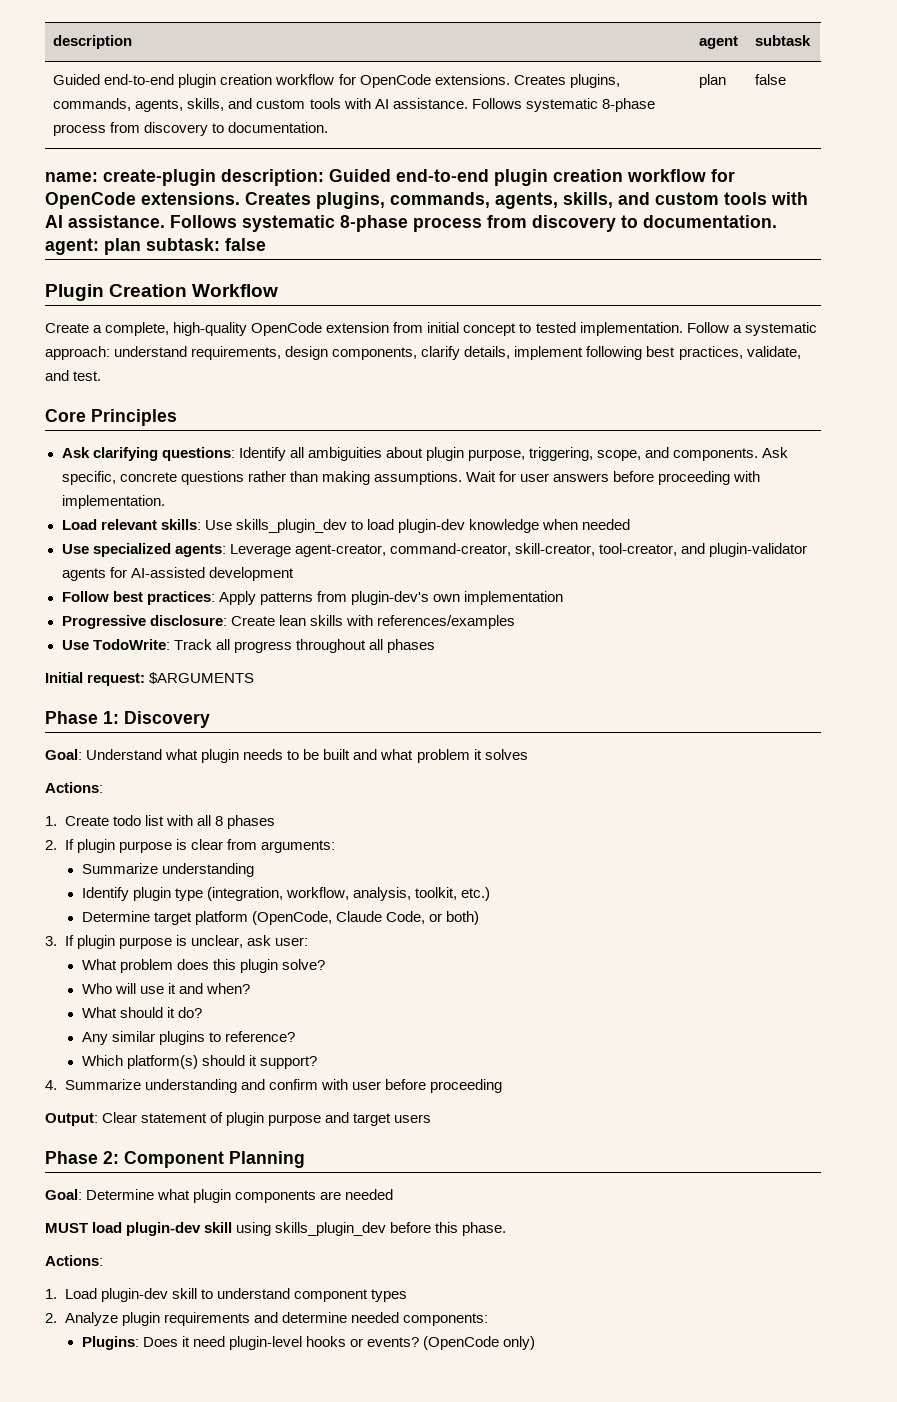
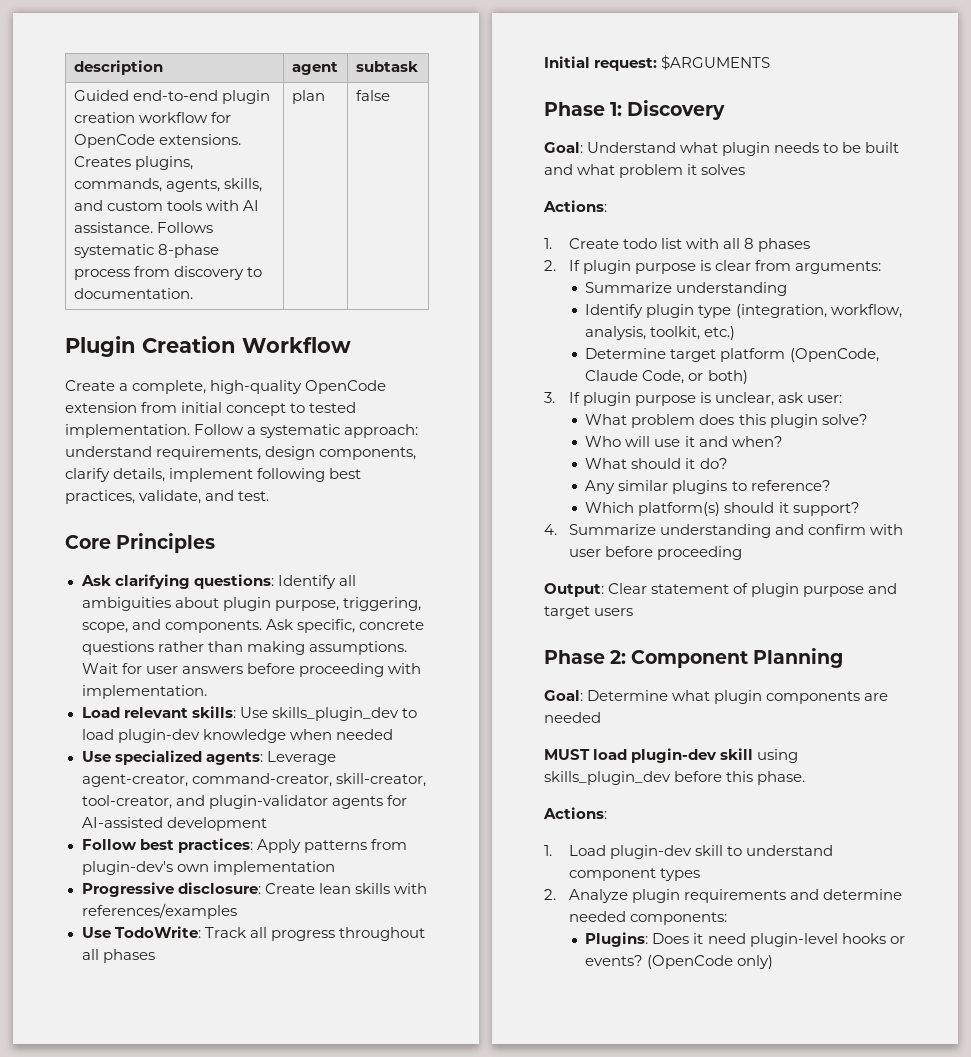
- name: create-plugin description: Guided end-to-end plugin creation workflow for OpenCode extensions. Creates plugins, commands, agents, skills, and custom tools with AI assistance. Follows systematic 8-phase process from discovery to documentation. agent: plan subtask: false

